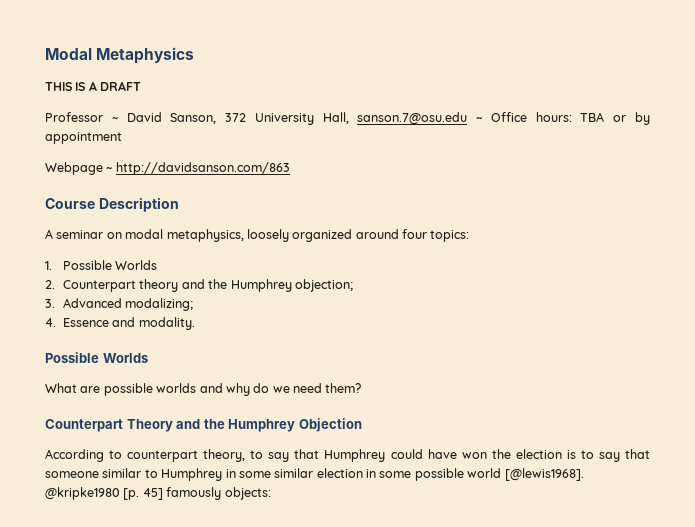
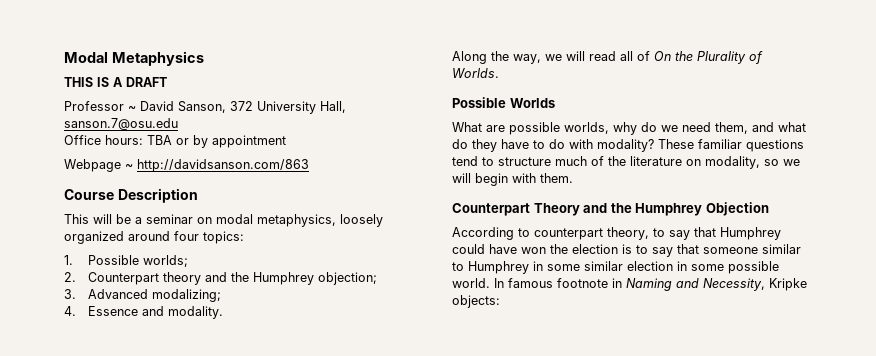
- Professor ~ David Sanson, 372 University Hall, sanson.7@osu.edu ~ Office hours: TBA or by appointment
+ Professor ~ David Sanson, 372 University Hall, sanson.7@osu.edu
+ Office hours: TBA or by appointment
- A seminar on modal metaphysics, loosely organized around four topics:
+ This will be a seminar on modal metaphysics, loosely organized around four topics:
- 1. Possible Worlds
+ 1. Possible worlds;
+ Along the way, we will read all of On the Plurality of Worlds.
- What are possible worlds and why do we need them?
+ What are possible worlds, why do we need them, and what do they have to do with modality? These familiar questions tend to structure much of the literature on modality, so we will begin with them.
- According to counterpart theory, to say that Humphrey could have won the election is to say that someone similar to Humphrey in some similar election in some possible world [@lewis1968]. @kripke1980 [p. 45] famously objects:
+ According to counterpart theory, to say that Humphrey could have won the election is to say that someone similar to Humphrey in some similar election in some possible world. In famous footnote in Naming and Necessity, Kripke objects:

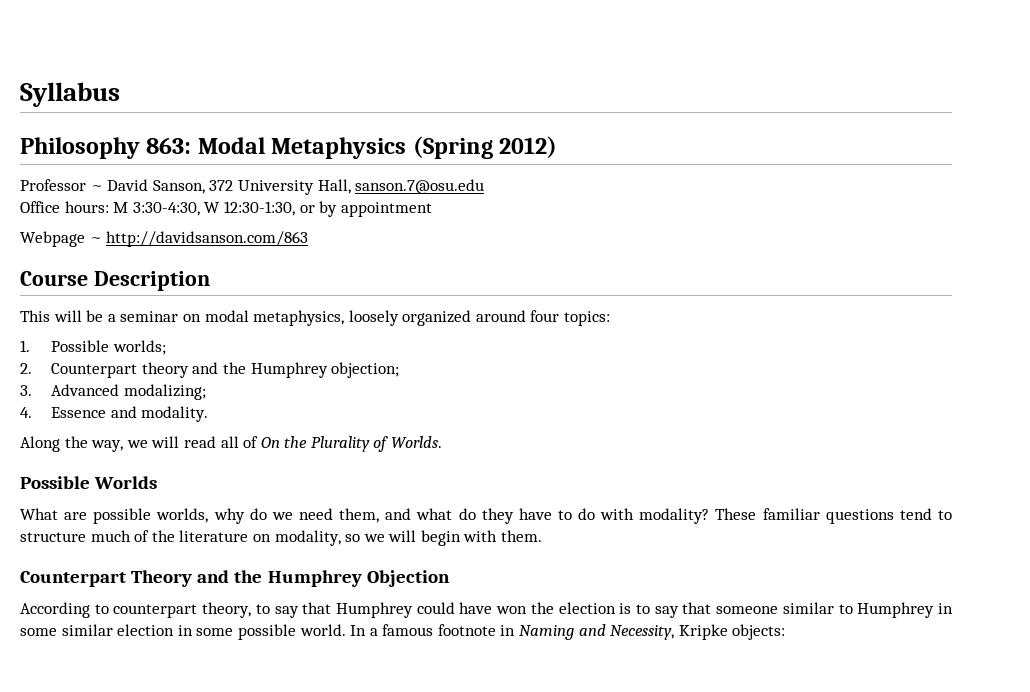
- Modal Metaphysics
- THIS IS A DRAFT
+ Syllabus
+ Philosophy 863: Modal Metaphysics (Spring 2012)
- Office hours: TBA or by appointment
+ Office hours: M 3:30-4:30, W 12:30-1:30, or by appointment
- In famous footnote in Naming and Necessity, Kripke objects:
+ In a famous footnote in Naming and Necessity, Kripke objects:

